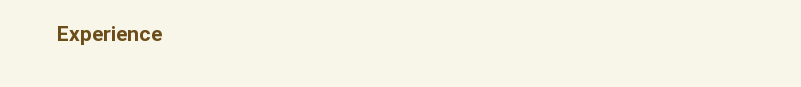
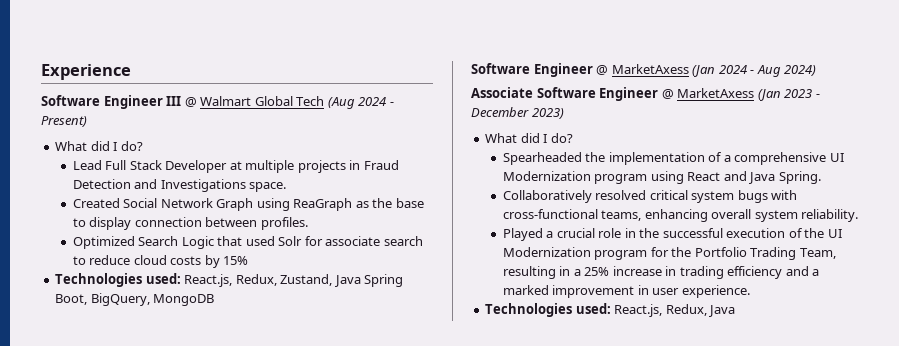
+ Software Engineer III @ Walmart Global Tech (Aug 2024 - Present)
+ What did I do?
+ Lead Full Stack Developer at multiple projects in Fraud Detection and Investigations space.
+ Created Social Network Graph using ReaGraph as the base to display connection between profiles.
+ Optimized Search Logic that used Solr for associate search to reduce cloud costs by 15%
+ Technologies used: React.js, Redux, Zustand, Java Spring Boot, BigQuery, MongoDB
+ Software Engineer @ MarketAxess (Jan 2024 - Aug 2024)
+ Associate Software Engineer @ MarketAxess (Jan 2023 - December 2023)
+ What did I do?
+ Spearheaded the implementation of a comprehensive UI Modernization program using React and Java Spring.
+ Collaboratively resolved critical system bugs with cross-functional teams, enhancing overall system reliability.
+ Played a crucial role in the successful execution of the UI Modernization program for the Portfolio Trading Team, resulting in a 25% increase in trading efficiency and a marked improvement in user experience.
+ Technologies used: React.js, Redux, Java

